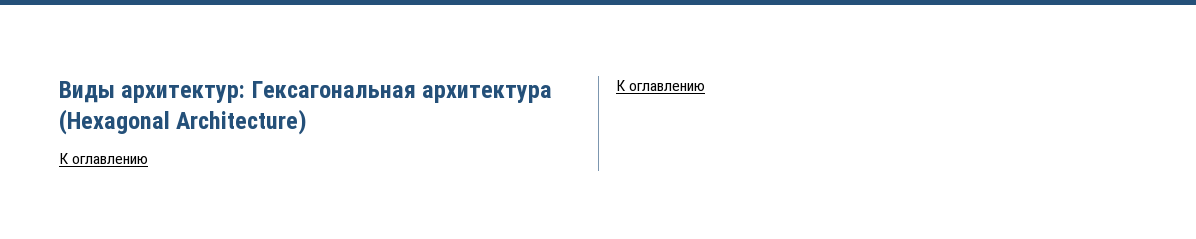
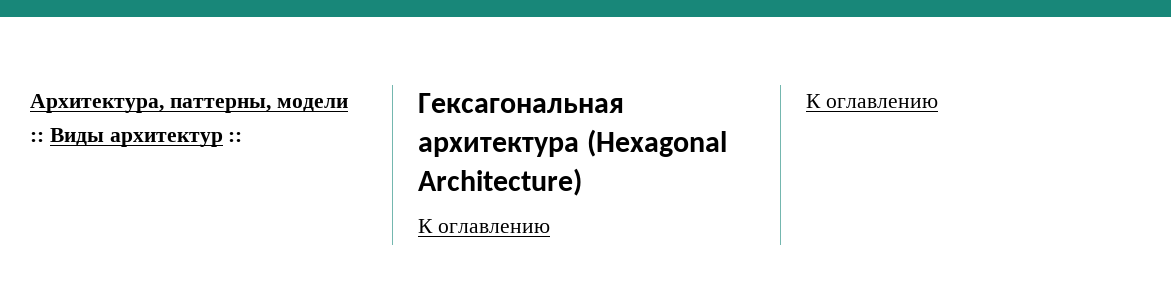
- Виды архитектур: Гексагональная архитектура (Hexagonal Architecture)
+ Архитектура, паттерны, модели :: Виды архитектур ::
+ Гексагональная архитектура (Hexagonal Architecture)

